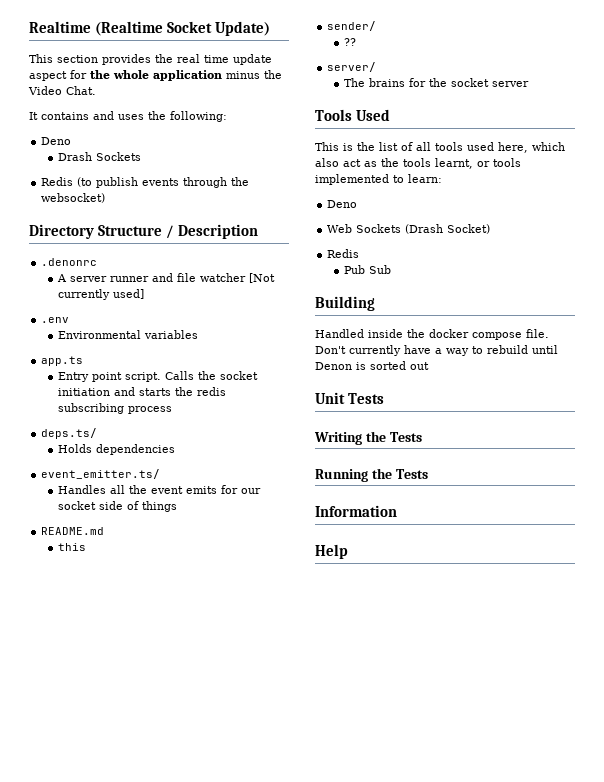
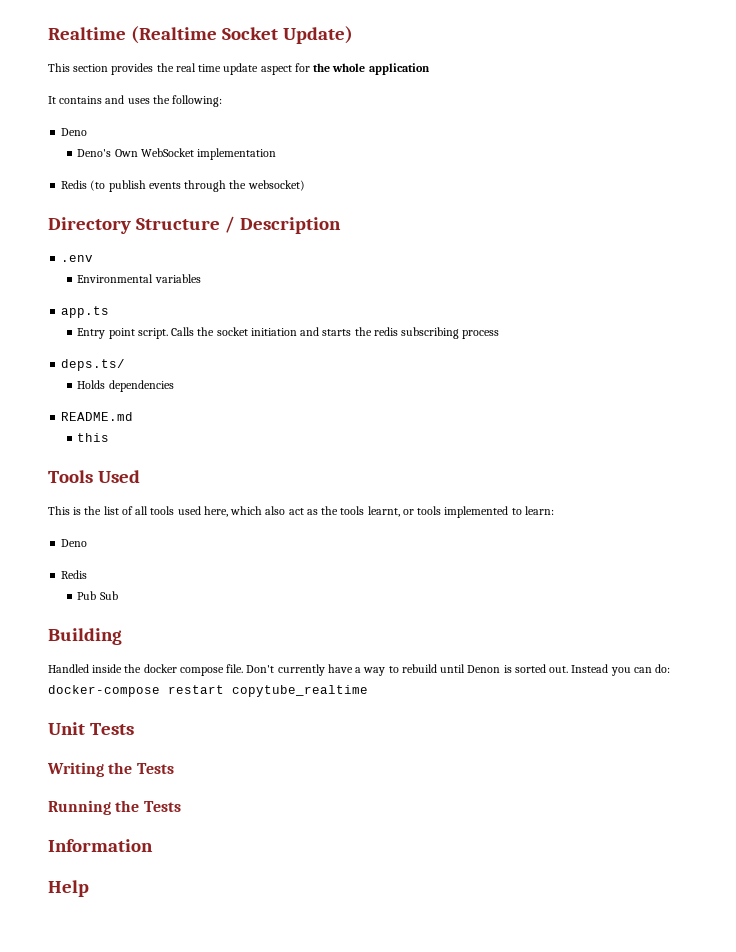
- This section provides the real time update aspect for the whole application minus the Video Chat.
+ This section provides the real time update aspect for the whole application
- Drash Sockets
+ Deno's Own WebSocket implementation
- .denonrc
- A server runner and file watcher [Not currently used]
- event_emitter.ts/
- Handles all the event emits for our socket side of things
  README.md
  this
- sender/
- ??
- server/
- The brains for the socket server
- Web Sockets (Drash Socket)
- Don't currently have a way to rebuild until Denon is sorted out
+ Don't currently have a way to rebuild until Denon is sorted out. Instead you can do: docker-compose restart copytube_realtime

